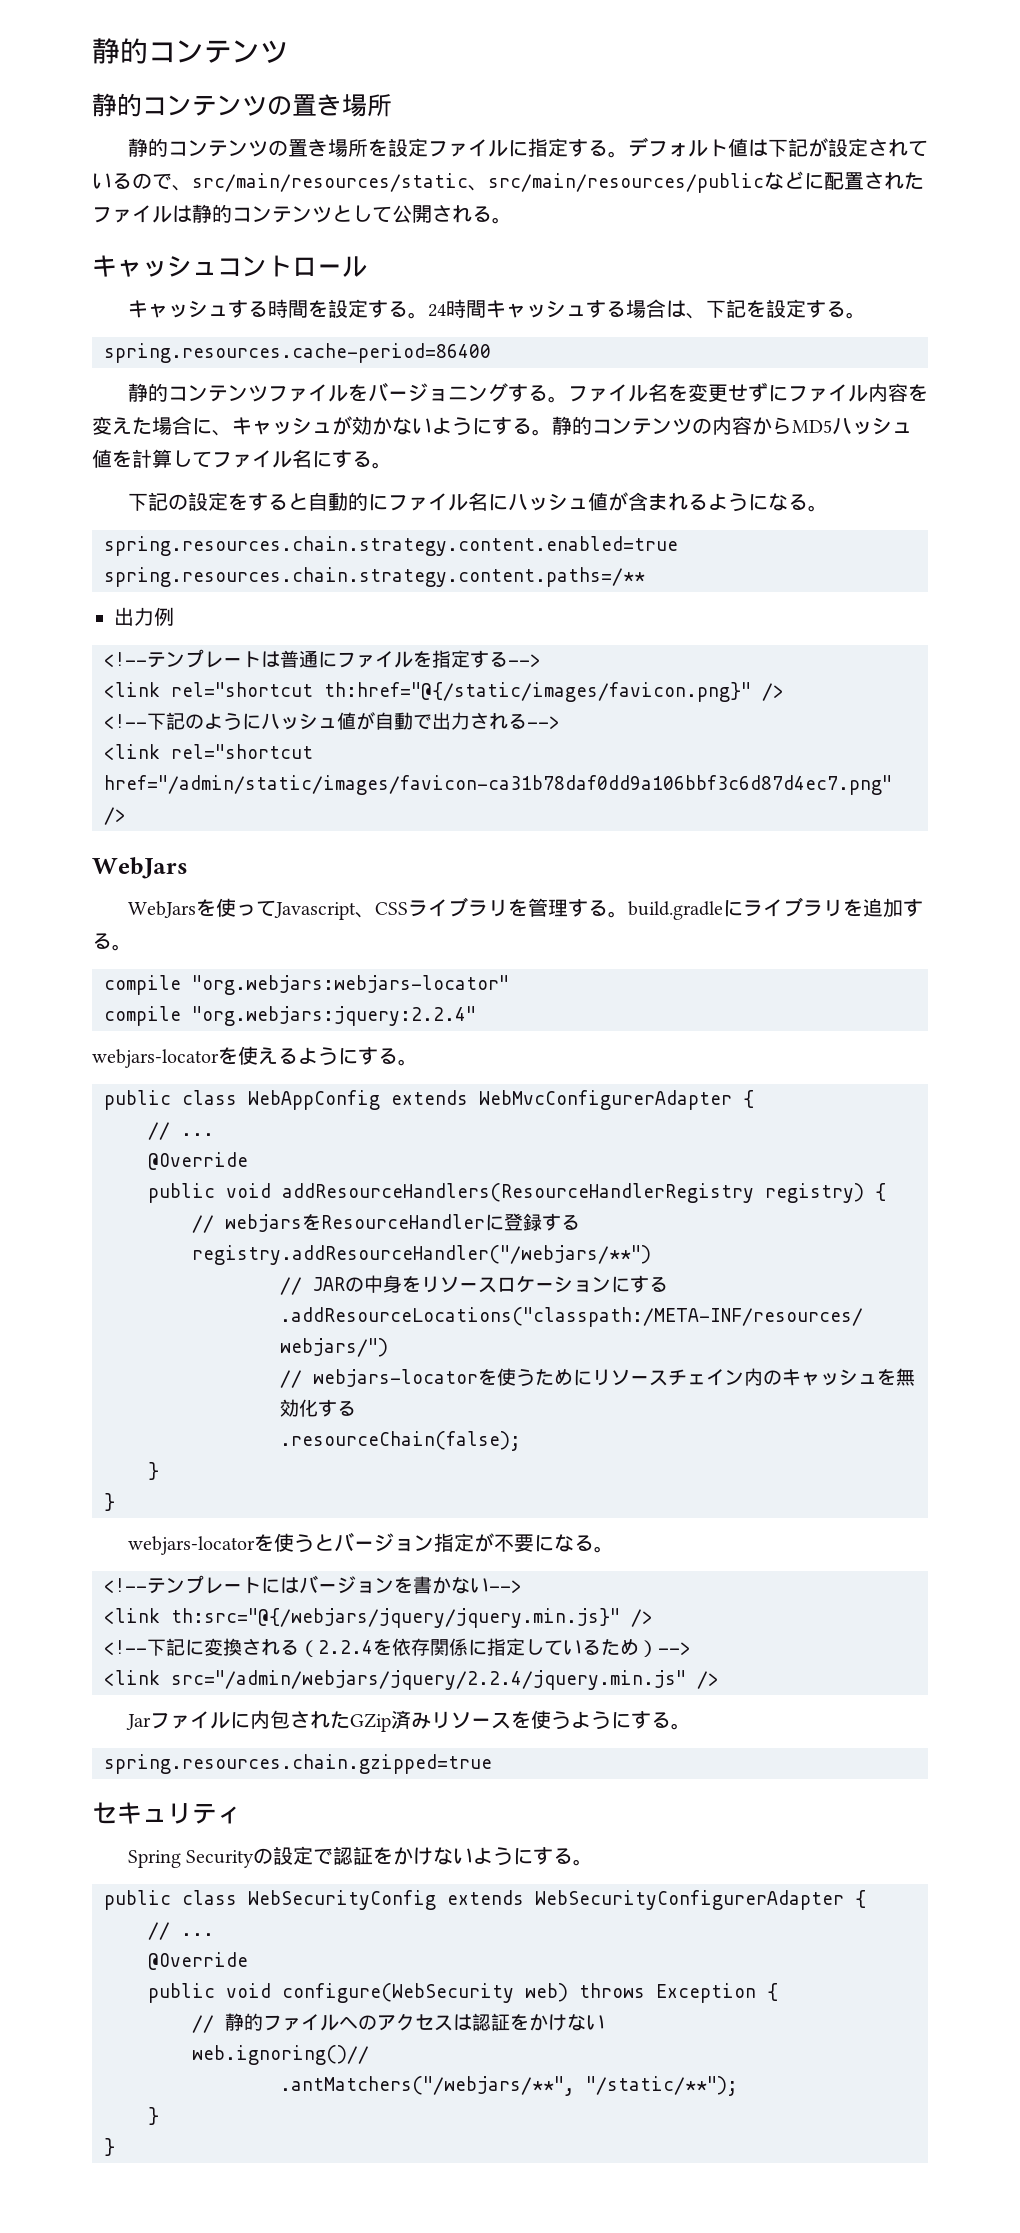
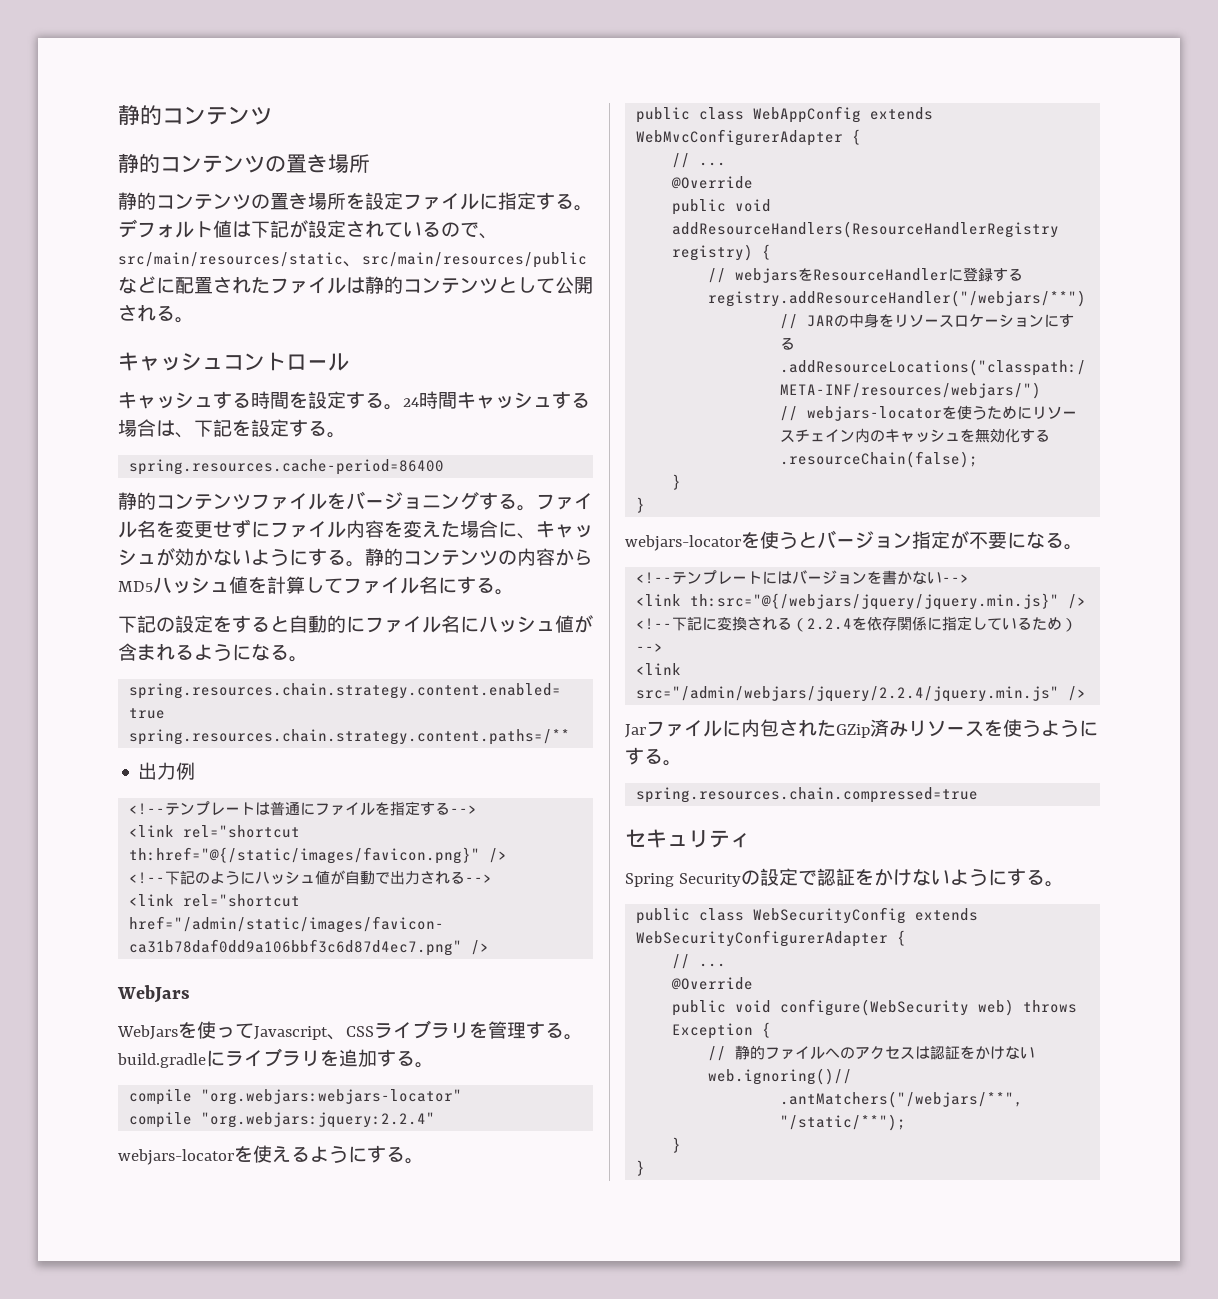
- spring.resources.chain.gzipped=true
+ spring.resources.chain.compressed=true

